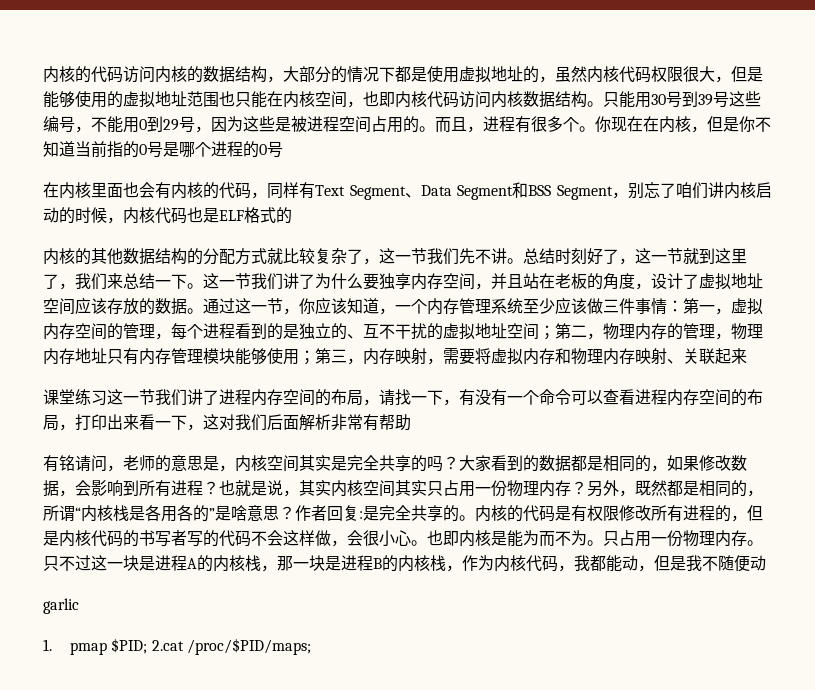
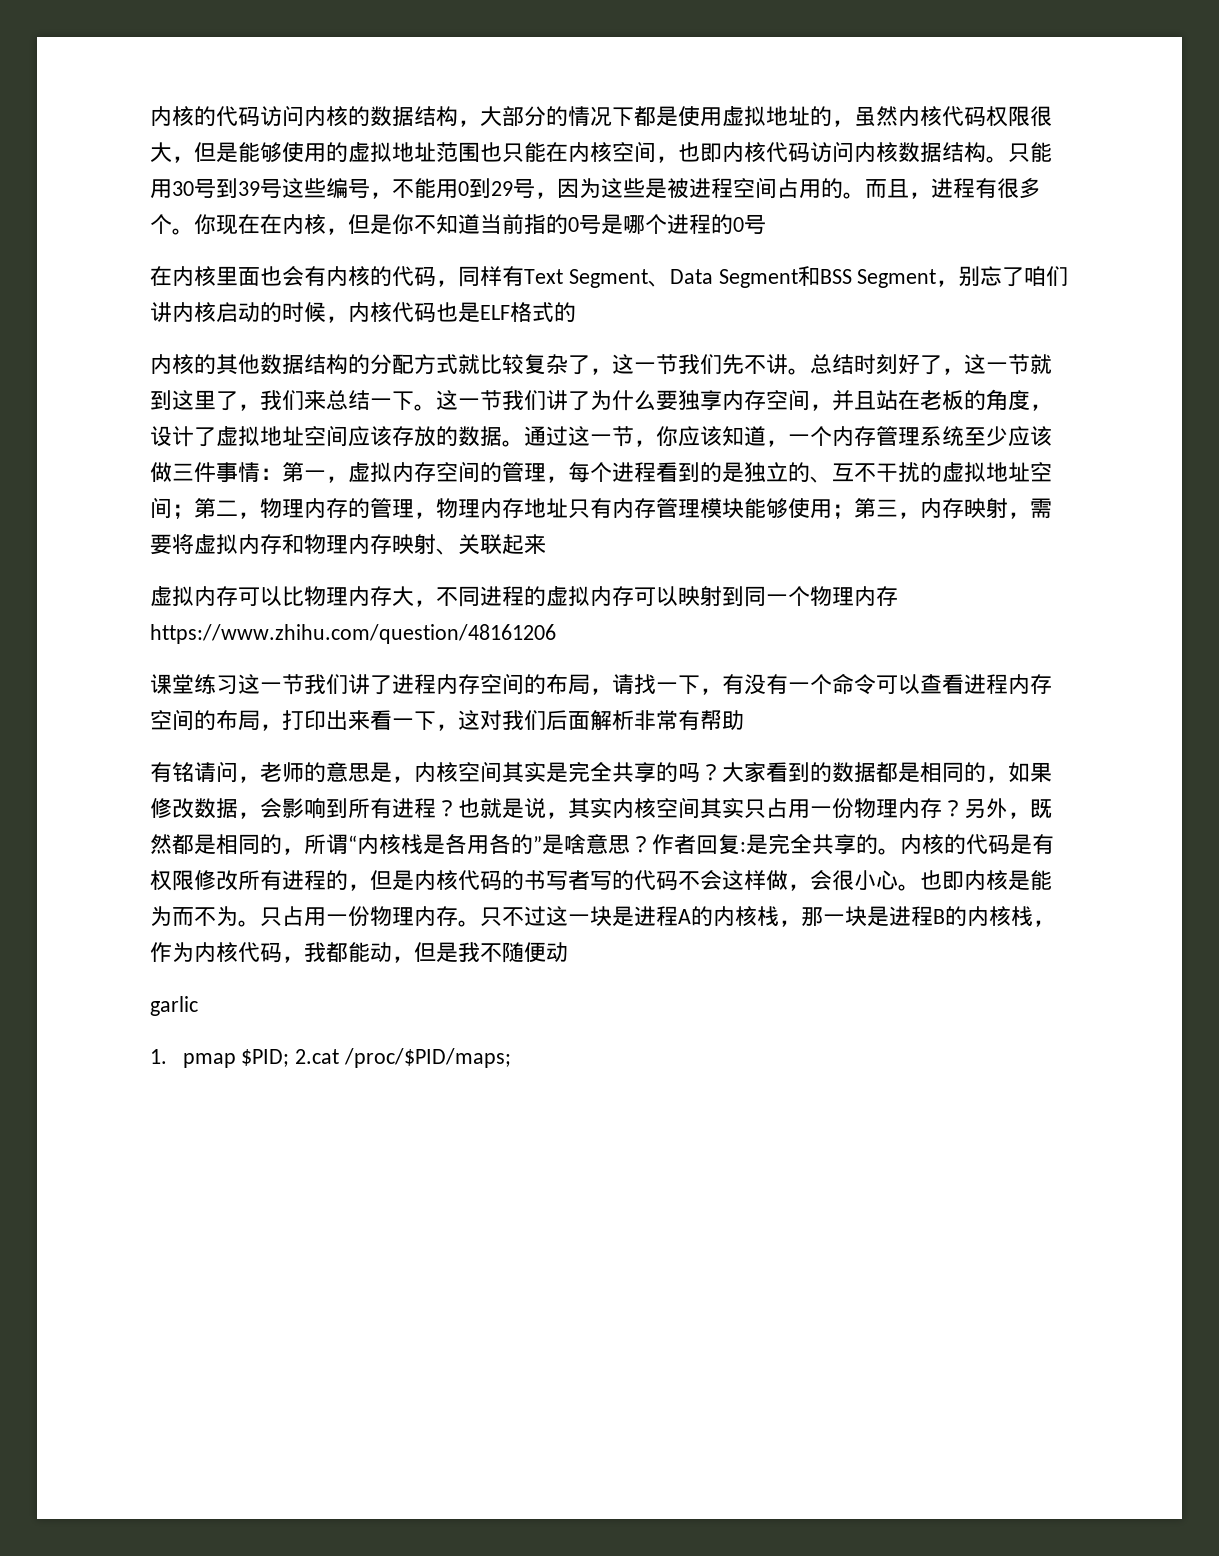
+ 虚拟内存可以比物理内存大，不同进程的虚拟内存可以映射到同一个物理内存https://www.zhihu.com/question/48161206

